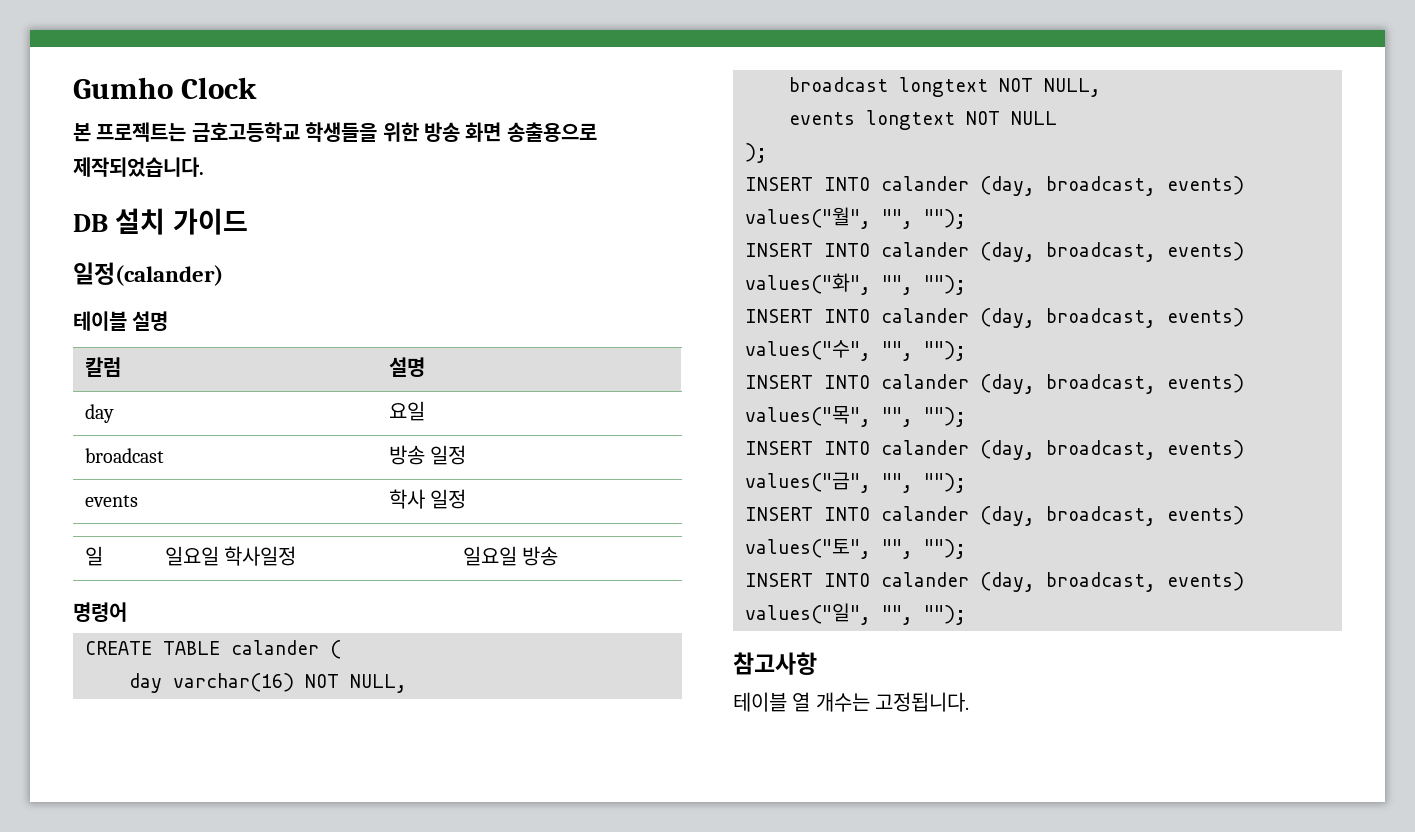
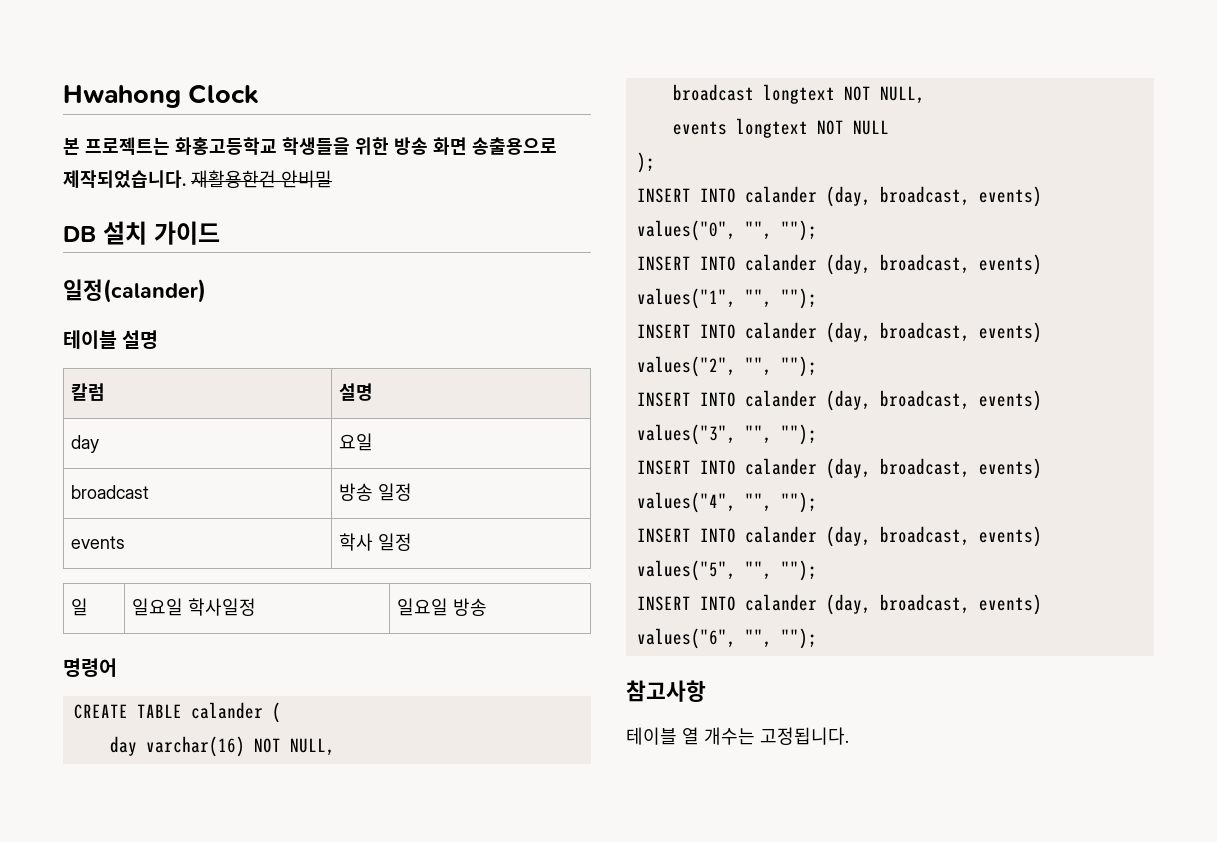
- Gumho Clock
+ Hwahong Clock
- 본 프로젝트는 금호고등학교 학생들을 위한 방송 화면 송출용으로 제작되었습니다.
+ 본 프로젝트는 화홍고등학교 학생들을 위한 방송 화면 송출용으로 제작되었습니다. 재활용한건 안비밀
- INSERT INTO calander (day, broadcast, events) values("월", "", "");
- INSERT INTO calander (day, broadcast, events) values("화", "", "");
- INSERT INTO calander (day, broadcast, events) values("수", "", "");
- INSERT INTO calander (day, broadcast, events) values("목", "", "");
- INSERT INTO calander (day, broadcast, events) values("금", "", "");
- INSERT INTO calander (day, broadcast, events) values("토", "", "");
- INSERT INTO calander (day, broadcast, events) values("일", "", "");
+ INSERT INTO calander (day, broadcast, events) values("0", "", "");
+ INSERT INTO calander (day, broadcast, events) values("1", "", "");
+ INSERT INTO calander (day, broadcast, events) values("2", "", "");
+ INSERT INTO calander (day, broadcast, events) values("3", "", "");
+ INSERT INTO calander (day, broadcast, events) values("4", "", "");
+ INSERT INTO calander (day, broadcast, events) values("5", "", "");
+ INSERT INTO calander (day, broadcast, events) values("6", "", "");

